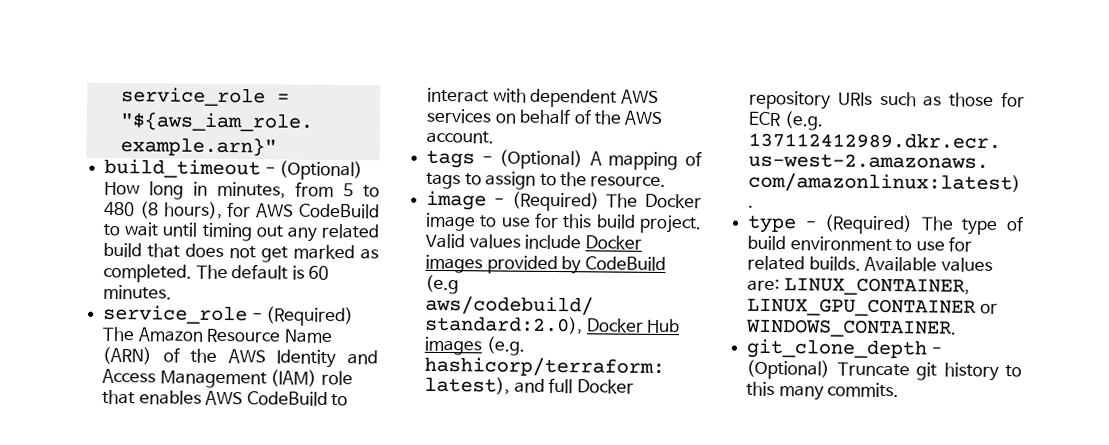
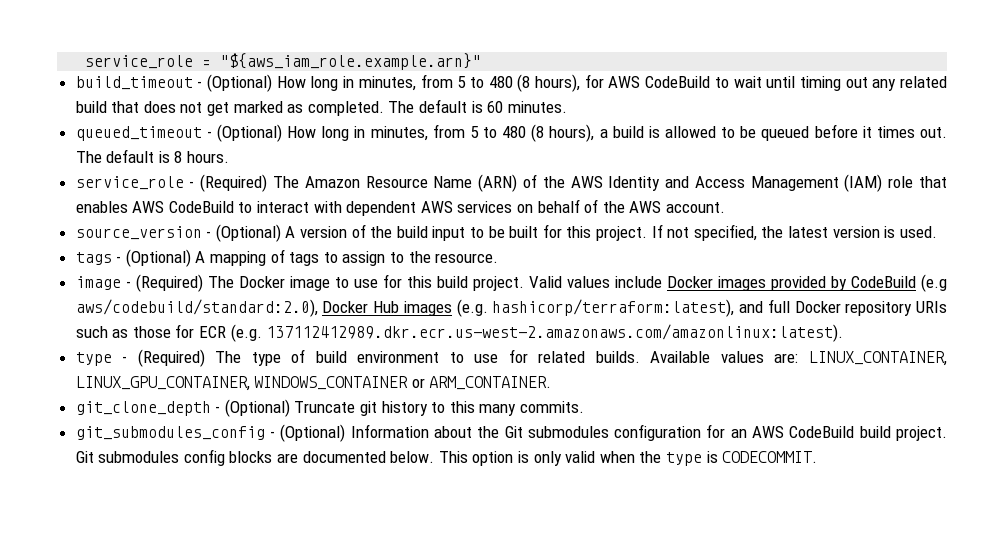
+ queued_timeout - (Optional) How long in minutes, from 5 to 480 (8 hours), a build is allowed to be queued before it times out. The default is 8 hours.
+ source_version - (Optional) A version of the build input to be built for this project. If not specified, the latest version is used.
- Available values are: LINUX_CONTAINER, LINUX_GPU_CONTAINER or WINDOWS_CONTAINER.
+ Available values are: LINUX_CONTAINER, LINUX_GPU_CONTAINER, WINDOWS_CONTAINER or ARM_CONTAINER.
+ git_submodules_config - (Optional) Information about the Git submodules configuration for an AWS CodeBuild build project. Git submodules config blocks are documented below. This option is only valid when the type is CODECOMMIT.

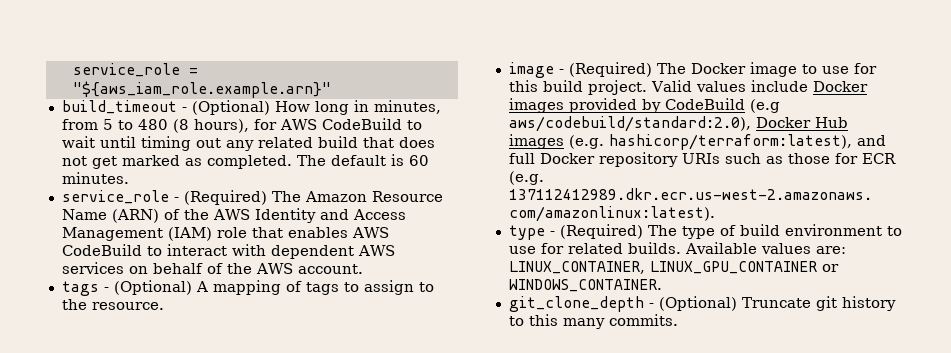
- queued_timeout - (Optional) How long in minutes, from 5 to 480 (8 hours), a build is allowed to be queued before it times out. The default is 8 hours.
- source_version - (Optional) A version of the build input to be built for this project. If not specified, the latest version is used.
- Available values are: LINUX_CONTAINER, LINUX_GPU_CONTAINER, WINDOWS_CONTAINER or ARM_CONTAINER.
+ Available values are: LINUX_CONTAINER, LINUX_GPU_CONTAINER or WINDOWS_CONTAINER.
- git_submodules_config - (Optional) Information about the Git submodules configuration for an AWS CodeBuild build project. Git submodules config blocks are documented below. This option is only valid when the type is CODECOMMIT.

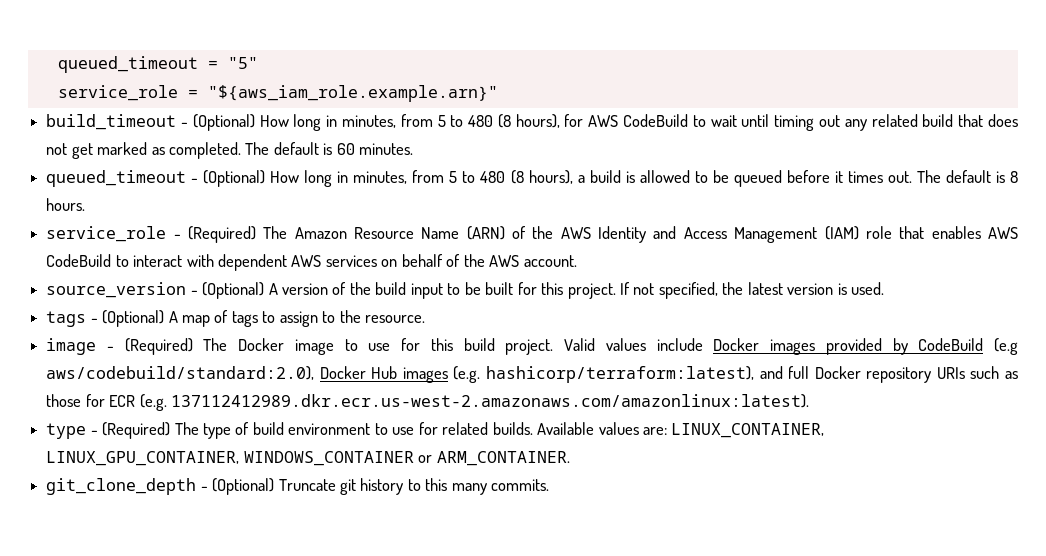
+ queued_timeout = "5"
+ queued_timeout - (Optional) How long in minutes, from 5 to 480 (8 hours), a build is allowed to be queued before it times out. The default is 8 hours.
+ source_version - (Optional) A version of the build input to be built for this project. If not specified, the latest version is used.
- tags - (Optional) A mapping of tags to assign to the resource.
+ tags - (Optional) A map of tags to assign to the resource.
- Available values are: LINUX_CONTAINER, LINUX_GPU_CONTAINER or WINDOWS_CONTAINER.
+ Available values are: LINUX_CONTAINER, LINUX_GPU_CONTAINER, WINDOWS_CONTAINER or ARM_CONTAINER.

